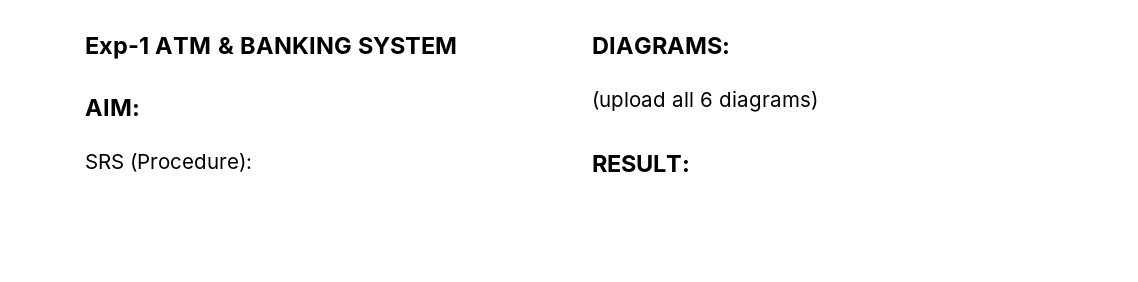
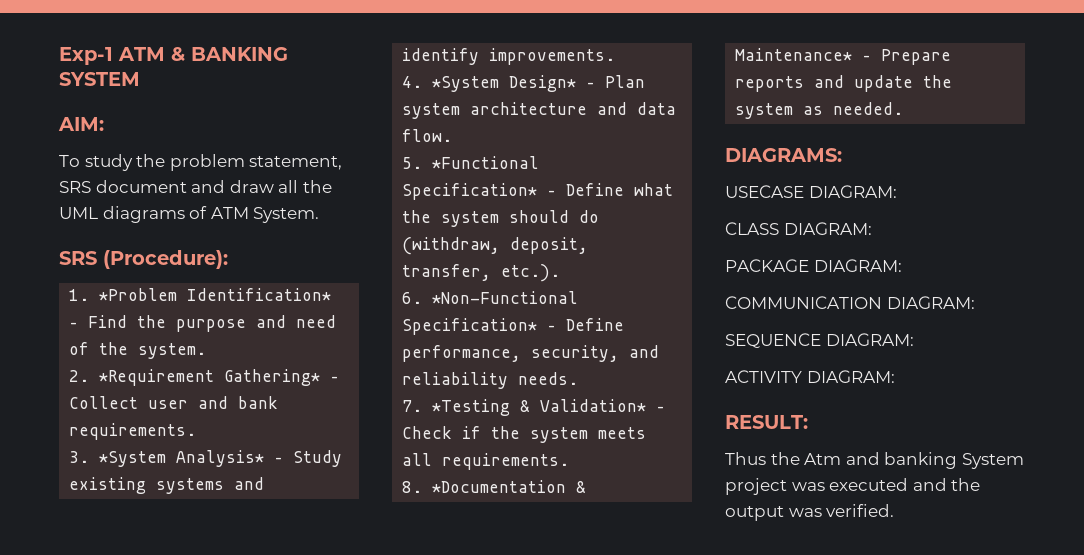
+ To study the problem statement, SRS document and draw all the UML diagrams of ATM System.
  SRS (Procedure):
+ 1. *Problem Identification* – Find the purpose and need of the system.
+ 2. *Requirement Gathering* – Collect user and bank requirements.
+ 3. *System Analysis* – Study existing systems and identify improvements.
+ 4. *System Design* – Plan system architecture and data flow.
+ 5. *Functional Specification* – Define what the system should do (withdraw, deposit, transfer, etc.).
+ 6. *Non-Functional Specification* – Define performance, security, and reliability needs.
+ 7. *Testing & Validation* – Check if the system meets all requirements.
+ 8. *Documentation & Maintenance* – Prepare reports and update the system as needed.
  DIAGRAMS:
- (upload all 6 diagrams)
+ USECASE DIAGRAM:
+ CLASS DIAGRAM:
+ PACKAGE DIAGRAM:
+ COMMUNICATION DIAGRAM:
+ SEQUENCE DIAGRAM:
+ ACTIVITY DIAGRAM:
  RESULT:
+ Thus the Atm and banking System project was executed and the output was verified.

